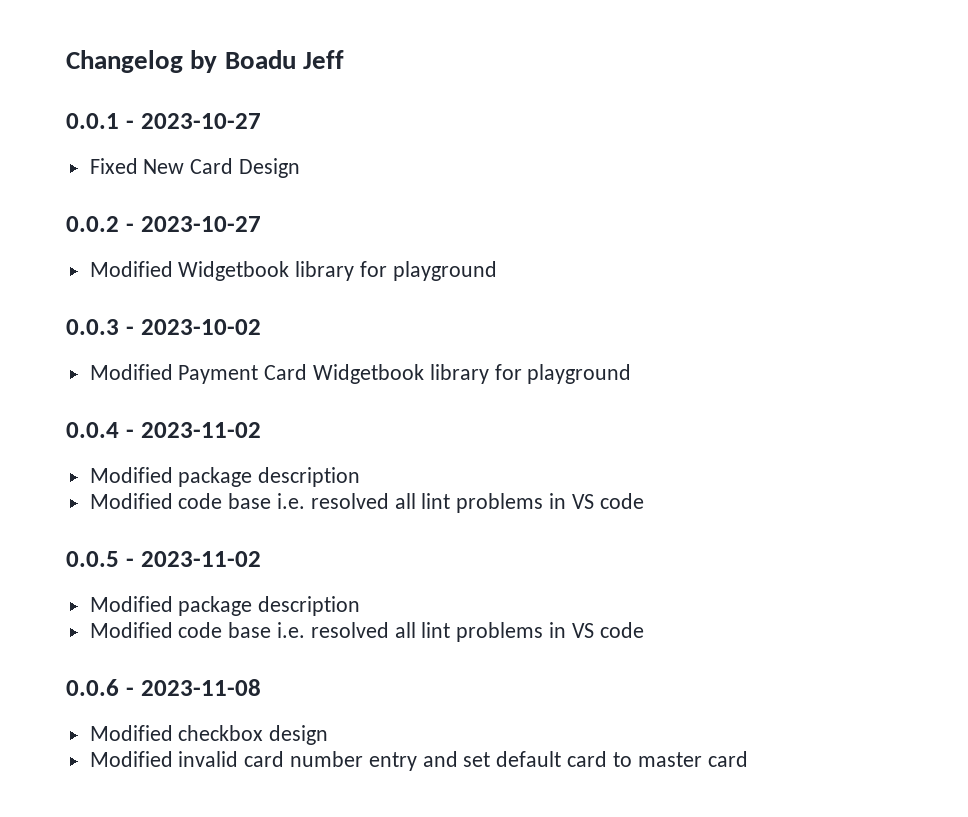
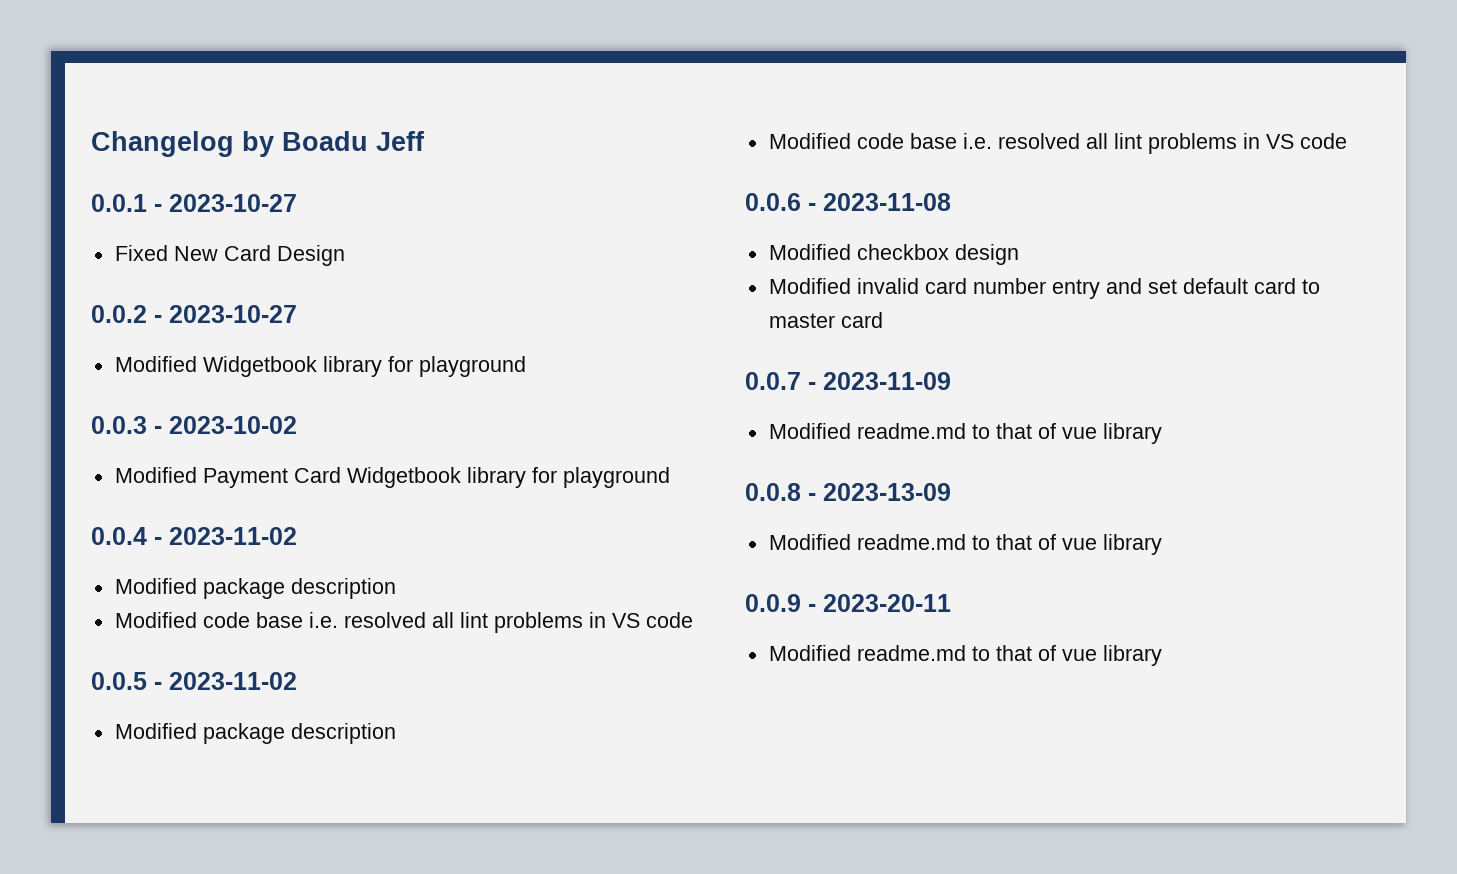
+ 0.0.7 - 2023-11-09
+ Modified readme.md to that of vue library
+ 0.0.8 - 2023-13-09
+ Modified readme.md to that of vue library
+ 0.0.9 - 2023-20-11
+ Modified readme.md to that of vue library

